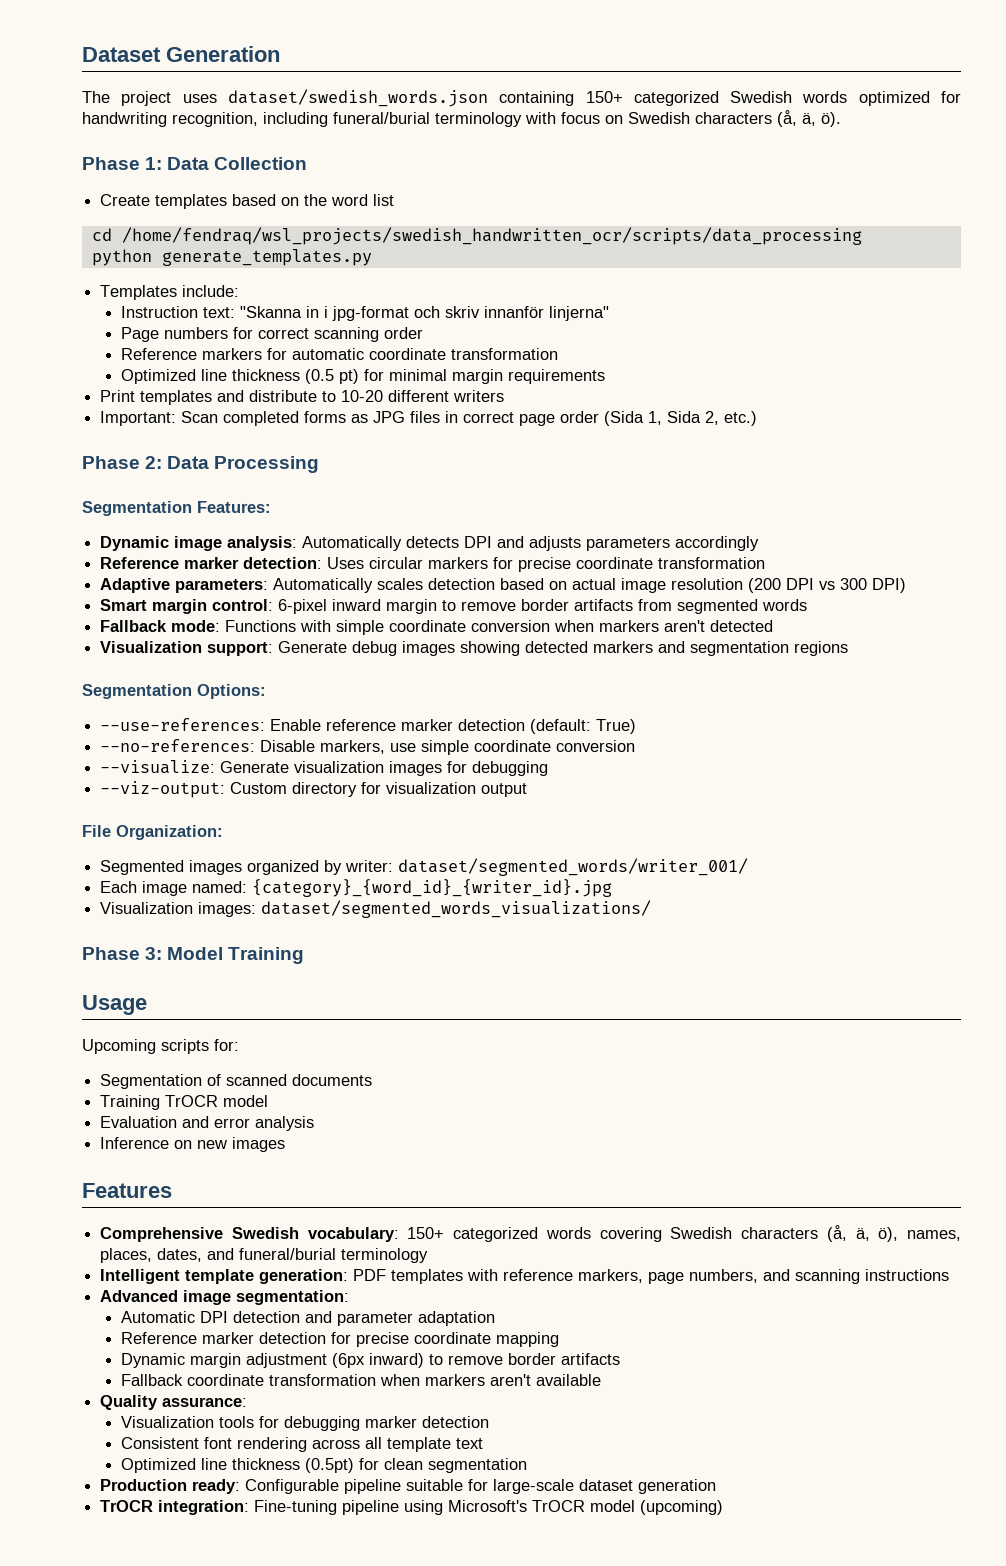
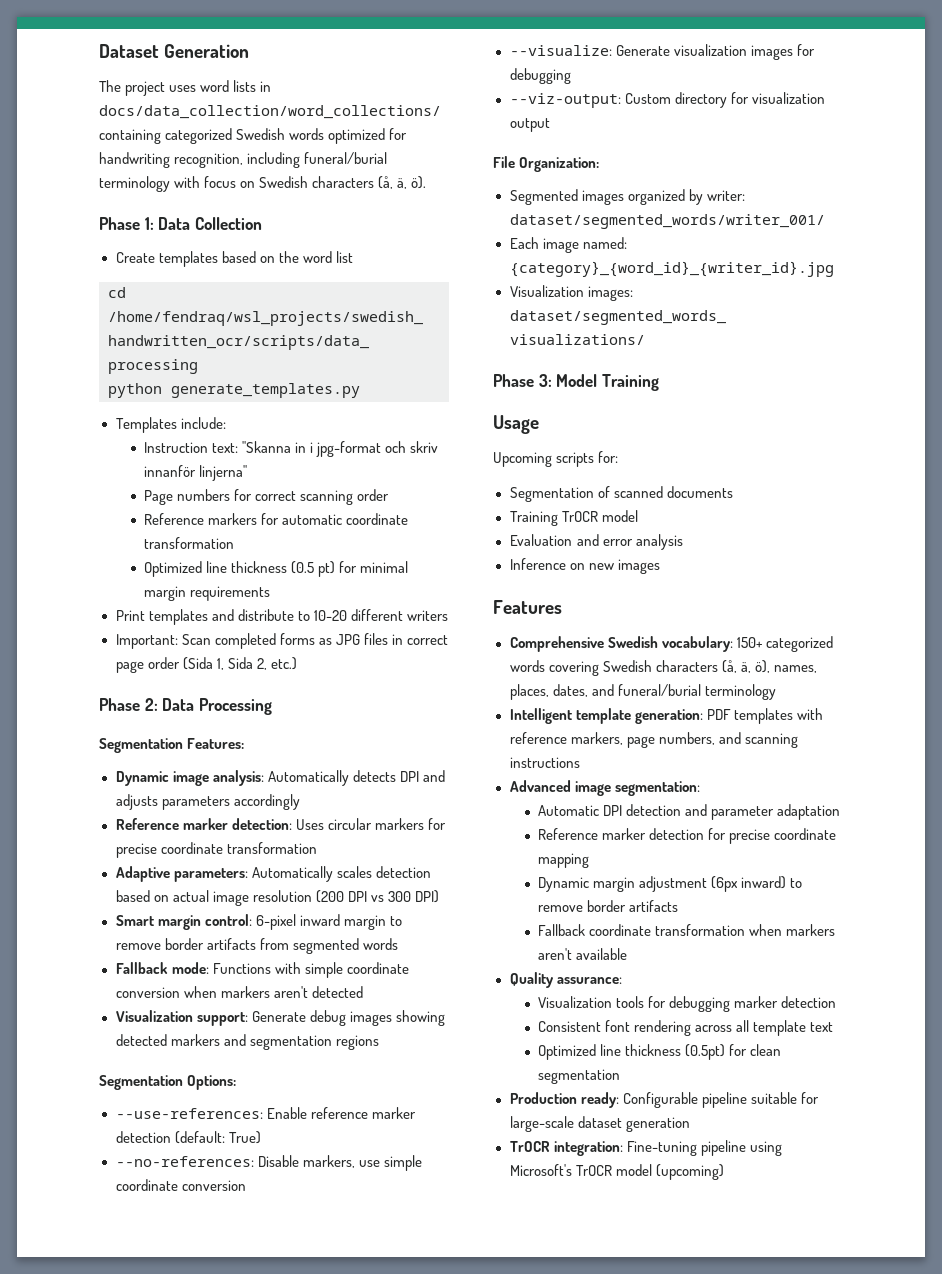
- The project uses dataset/swedish_words.json containing 150+ categorized Swedish words optimized for handwriting recognition, including funeral/burial terminology with focus on Swedish characters (å, ä, ö).
+ The project uses word lists in docs/data_collection/word_collections/ containing categorized Swedish words optimized for handwriting recognition, including funeral/burial terminology with focus on Swedish characters (å, ä, ö).

